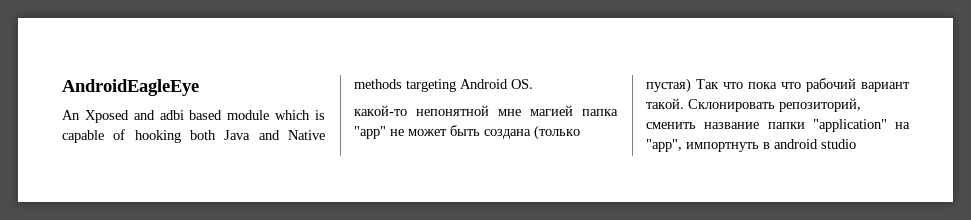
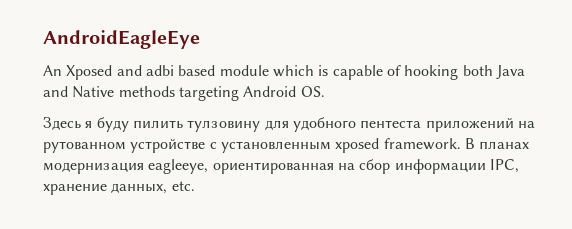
- какой-то непонятной мне магией папка "app" не может быть создана (только пустая) Так что пока что рабочий вариант такой. Склонировать репозиторий, сменить название папки "application" на "app", импортнуть в android studio
+ Здесь я буду пилить тулзовину для удобного пентеста приложений на рутованном устройстве с установленным xposed framework. В планах модернизация eagleeye, ориентированная на сбор информации IPC, хранение данных, etc.

